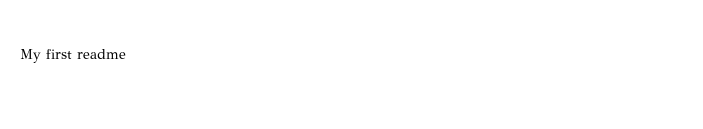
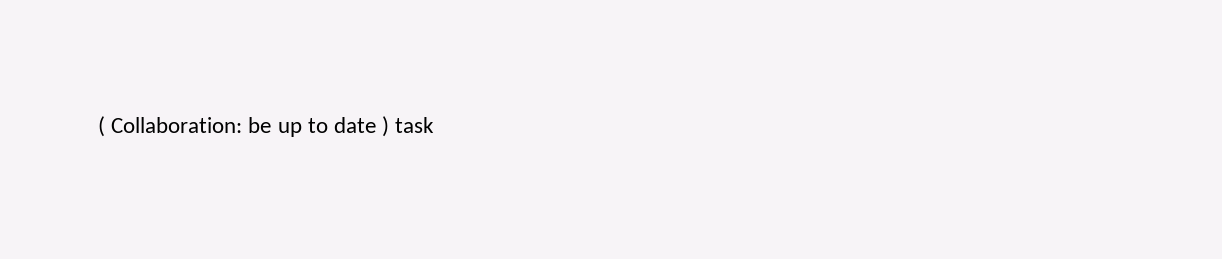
- My first readme
+ ( Collaboration: be up to date ) task

